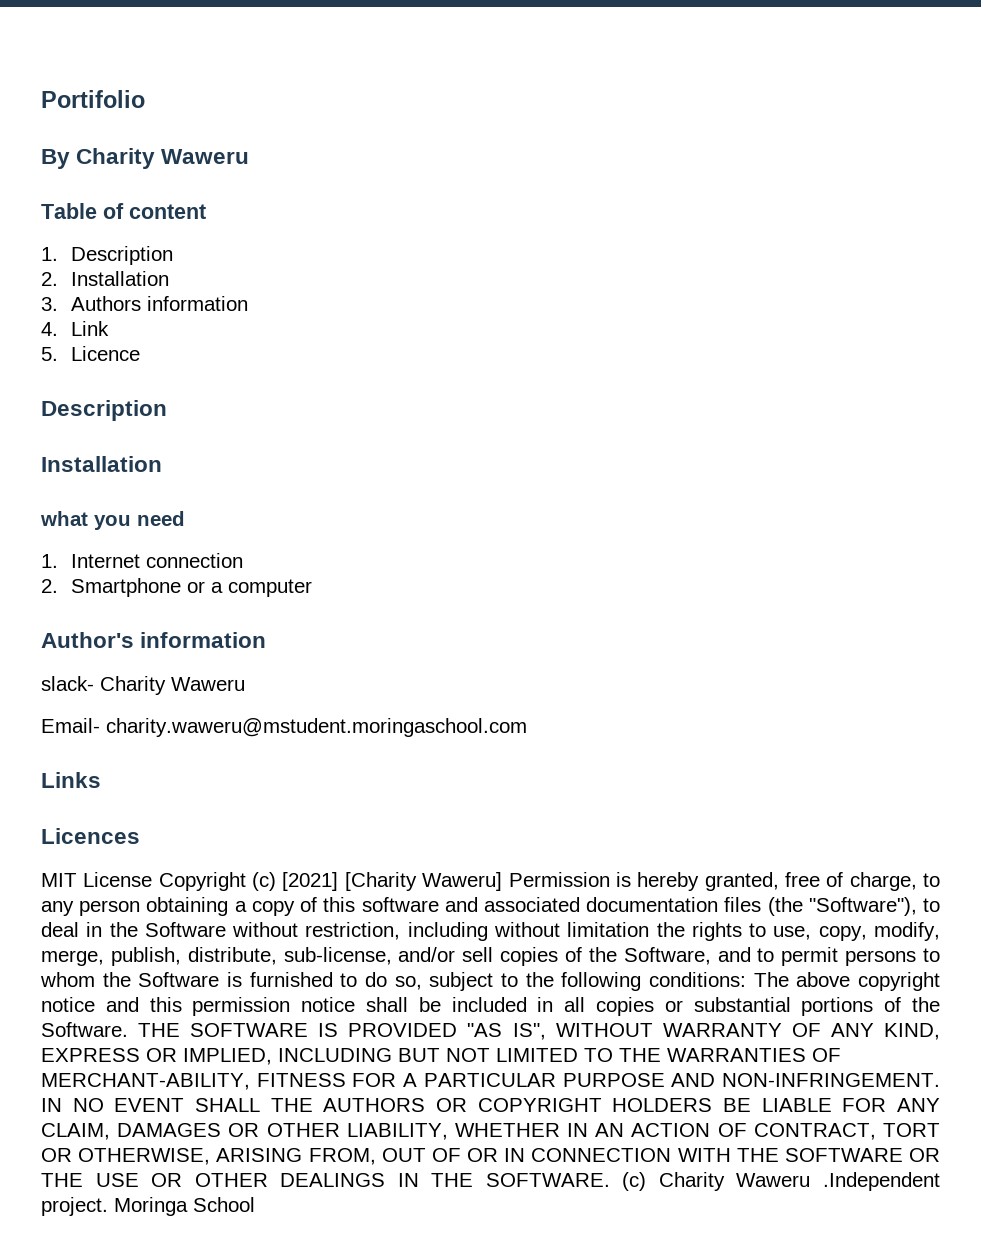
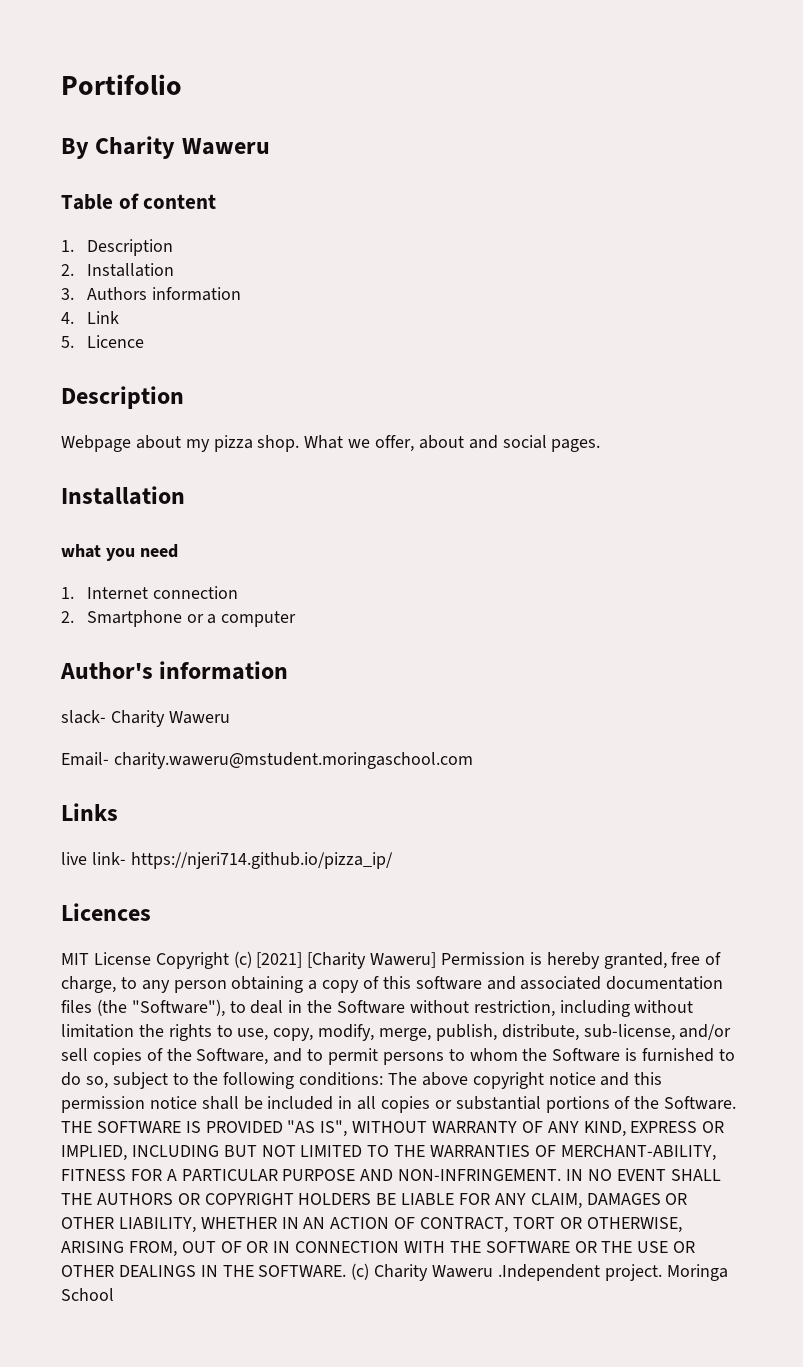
+ Webpage about my pizza shop. What we offer, about and social pages.
+ live link- https://njeri714.github.io/pizza_ip/

